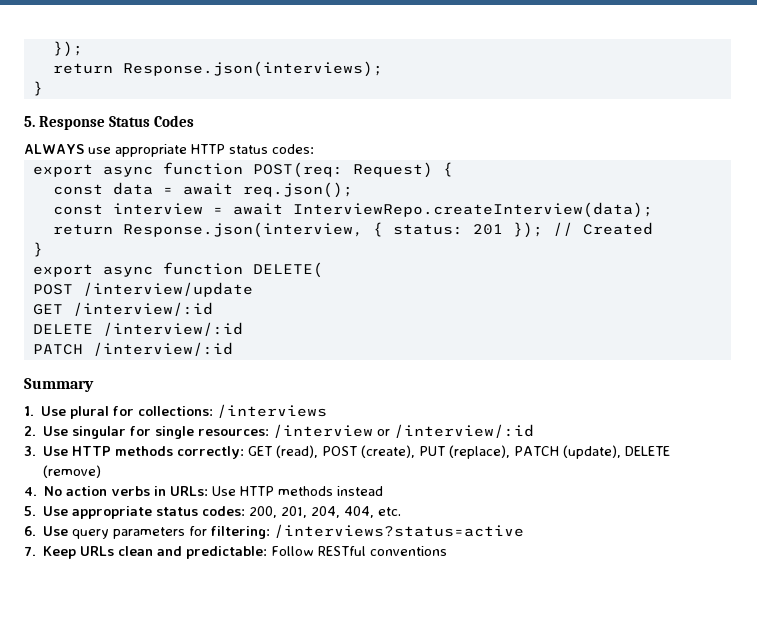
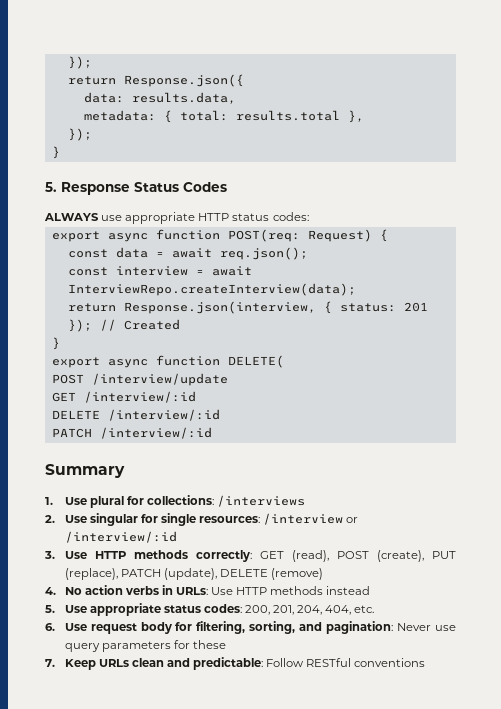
- return Response.json(interviews);
+ return Response.json({
+ data: results.data,
+ metadata: { total: results.total },
+ });
- 6. Use query parameters for filtering: /interviews?status=active
+ 6. Use request body for filtering, sorting, and pagination: Never use query parameters for these

